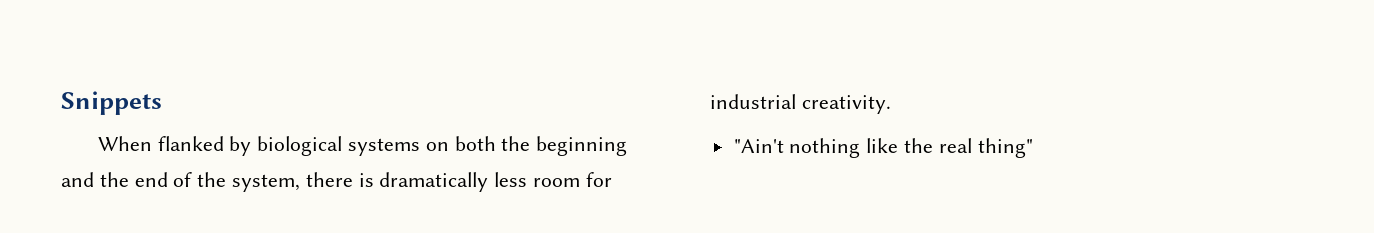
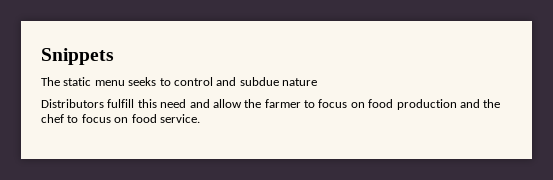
- When flanked by biological systems on both the beginning and the end of the system, there is dramatically less room for industrial creativity.
- "Ain't nothing like the real thing"
+ The static menu seeks to control and subdue nature
+ Distributors fulfill this need and allow the farmer to focus on food production and the chef to focus on food service.

